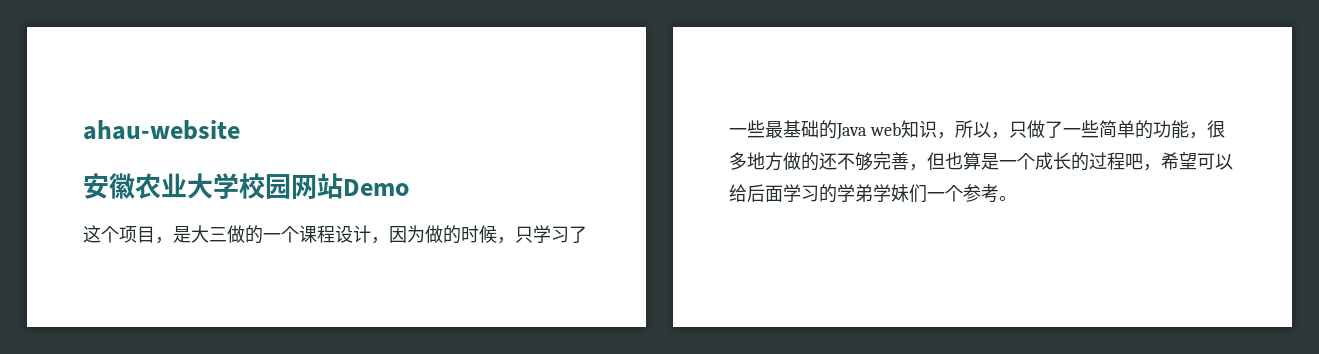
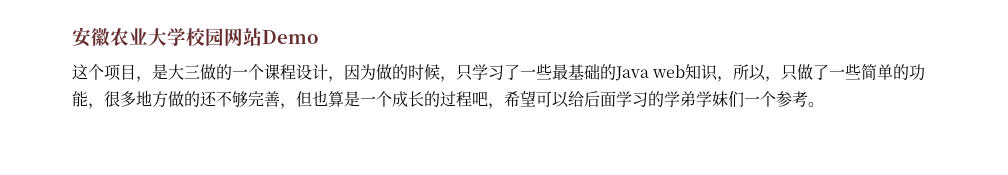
- ahau-website

